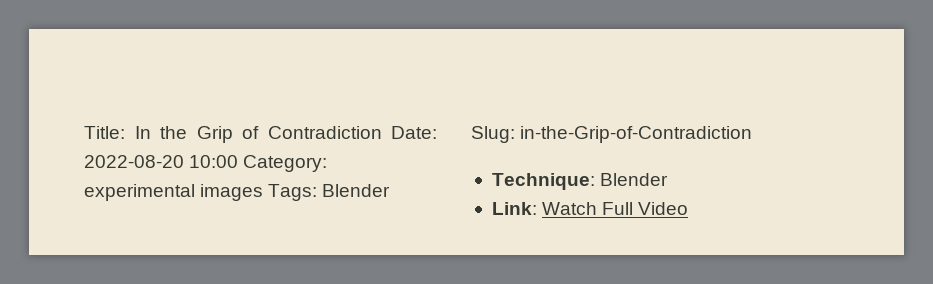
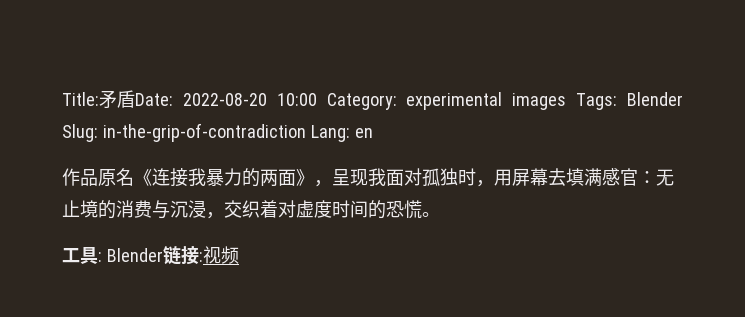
- Title: In the Grip of Contradiction Date: 2022-08-20 10:00 Category: experimental images Tags: Blender Slug: in-the-Grip-of-Contradiction
- Technique: Blender
- Link: Watch Full Video
+ Title:矛盾Date: 2022-08-20 10:00 Category: experimental images Tags: Blender Slug: in-the-grip-of-contradiction Lang: en
+ 作品原名《连接我暴力的两面》，呈现我面对孤独时，用屏幕去填满感官：无止境的消费与沉浸，交织着对虚度时间的恐慌。
+ 工具: Blender链接:视频

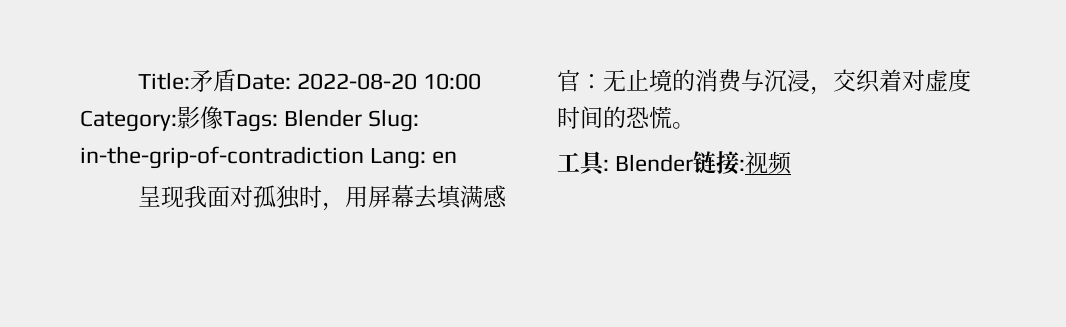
- Title:矛盾Date: 2022-08-20 10:00 Category: experimental images Tags: Blender Slug: in-the-grip-of-contradiction Lang: en
+ Title:矛盾Date: 2022-08-20 10:00 Category:影像Tags: Blender Slug: in-the-grip-of-contradiction Lang: en
- 作品原名《连接我暴力的两面》，呈现我面对孤独时，用屏幕去填满感官：无止境的消费与沉浸，交织着对虚度时间的恐慌。
+ 呈现我面对孤独时，用屏幕去填满感官：无止境的消费与沉浸，交织着对虚度时间的恐慌。

